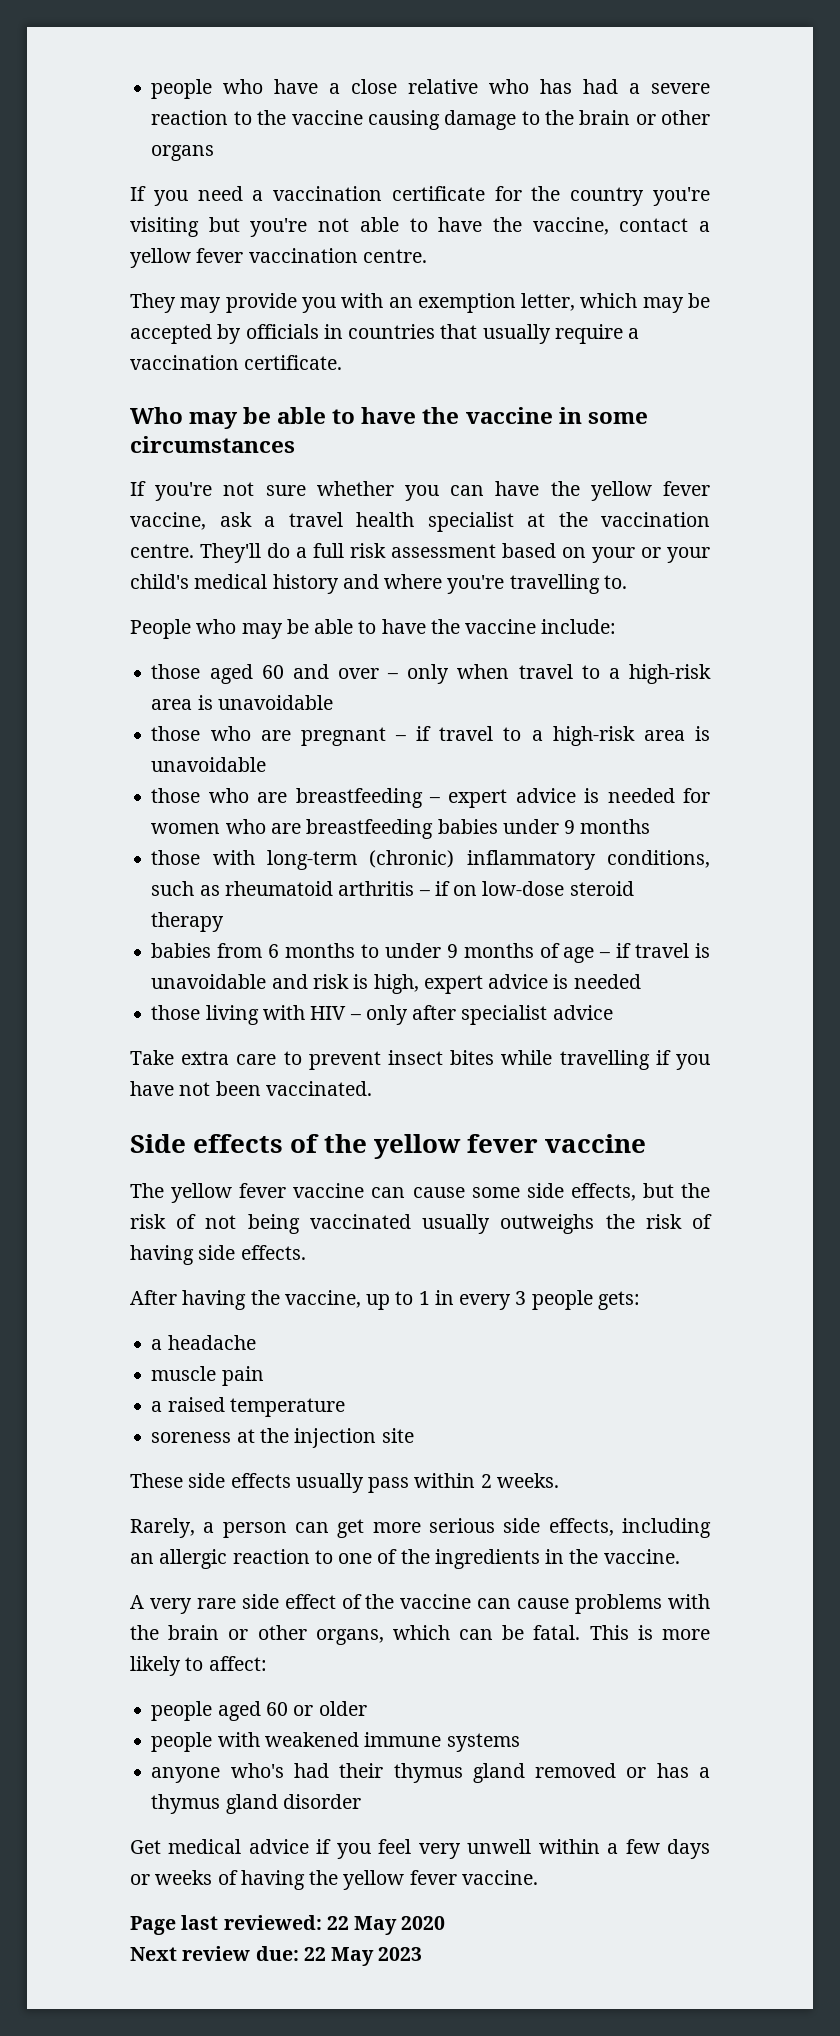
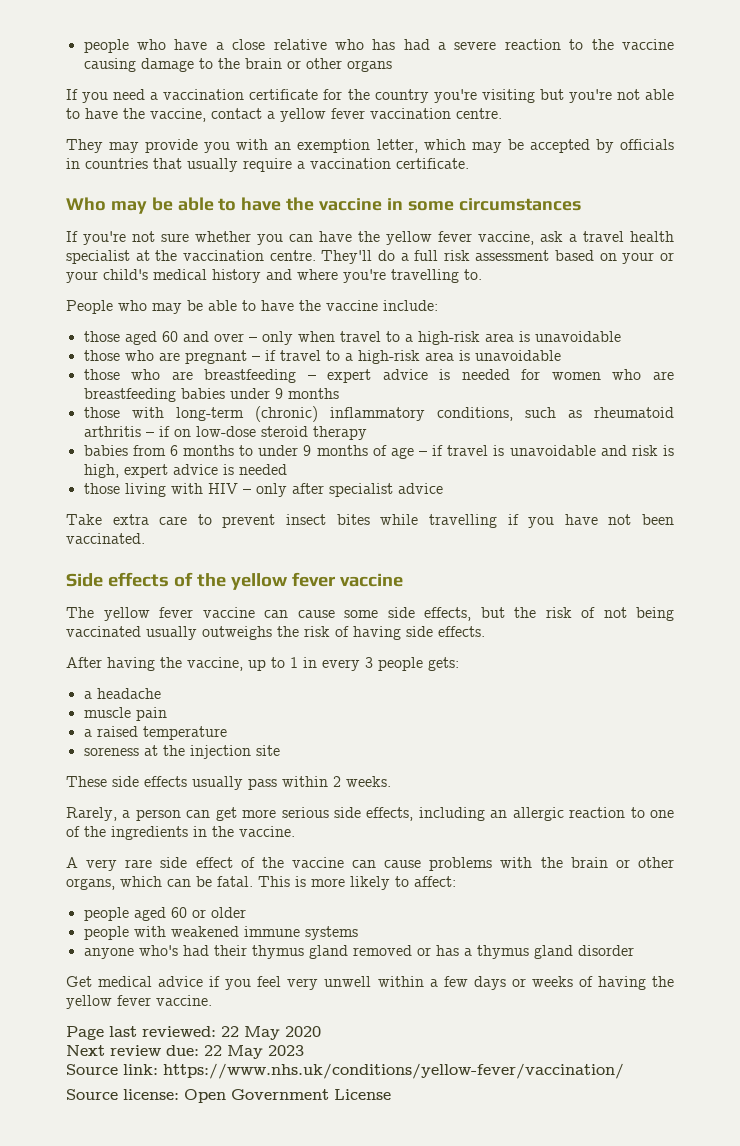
+ Source link: https://www.nhs.uk/conditions/yellow-fever/vaccination/
+ Source license: Open Government License

